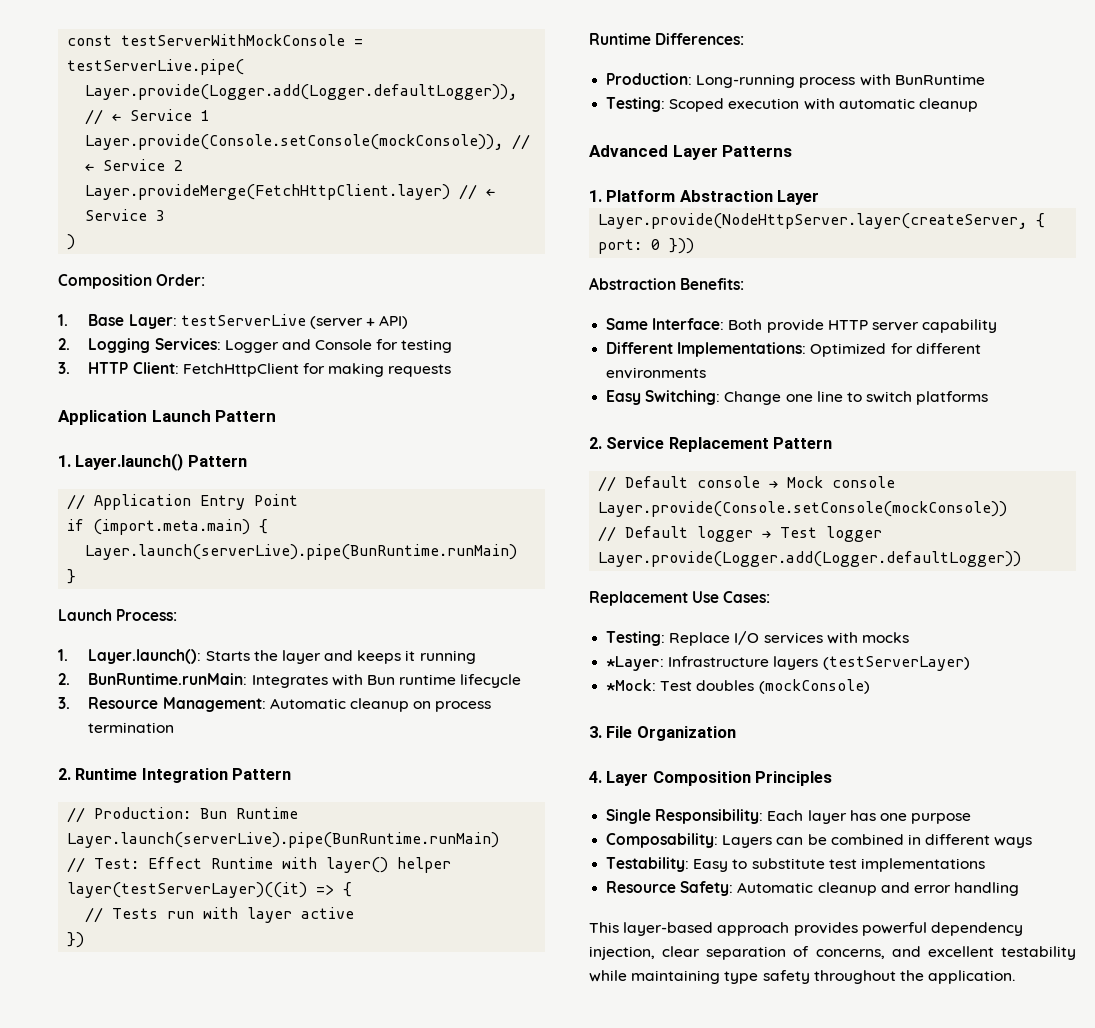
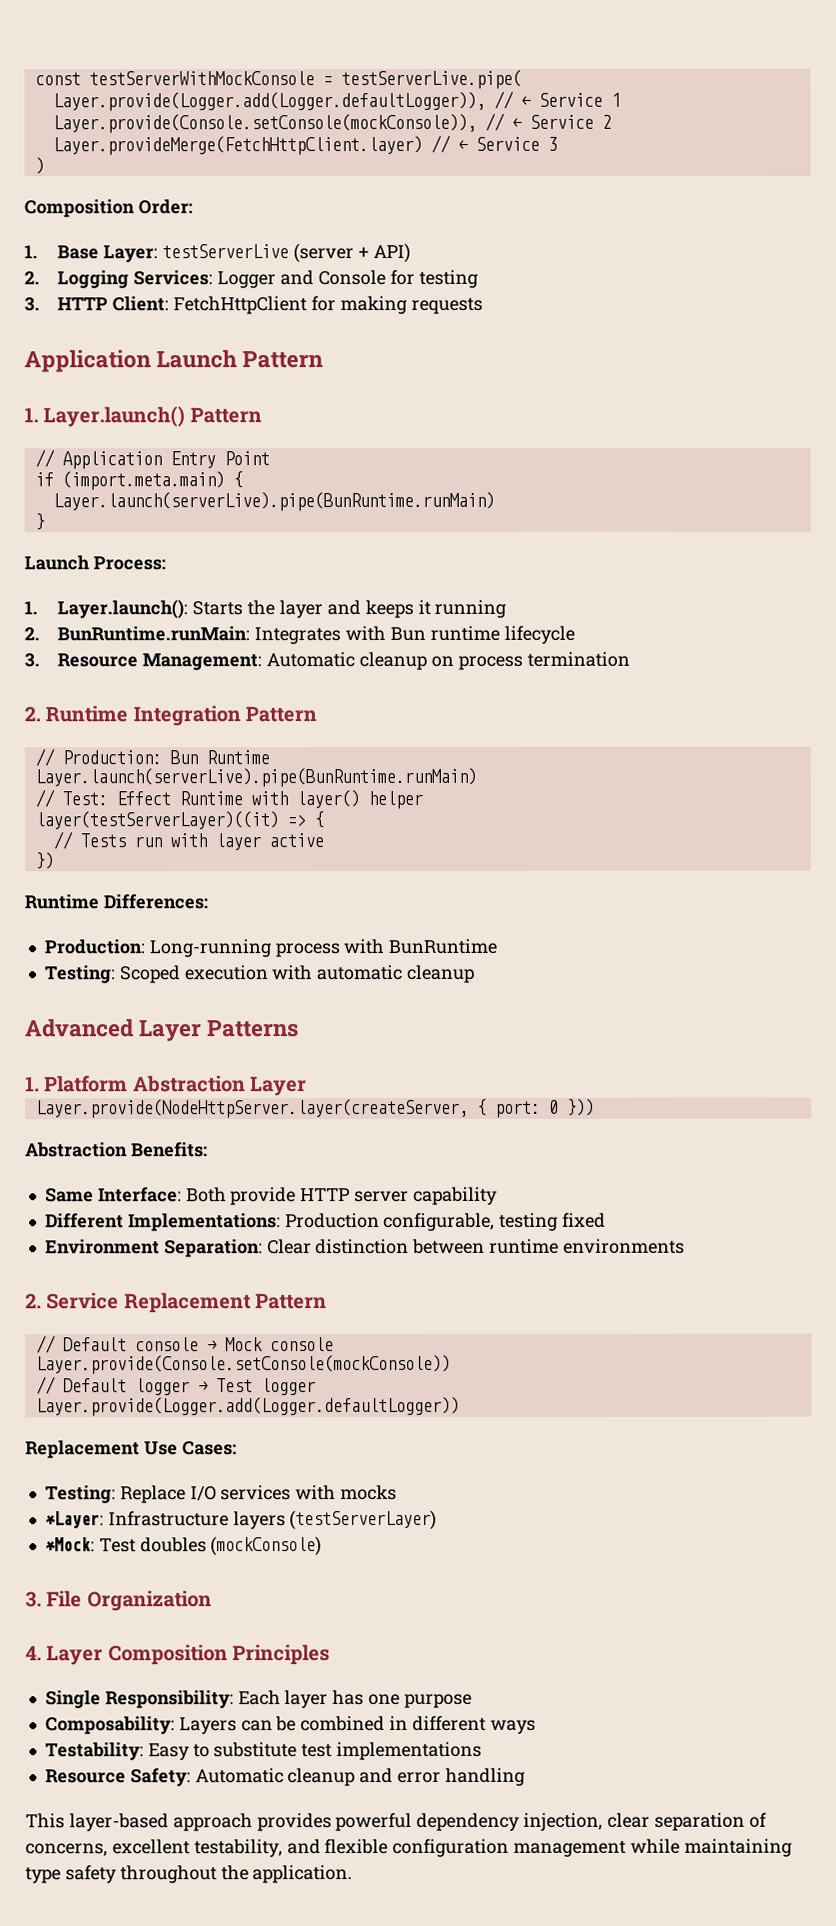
- Different Implementations: Optimized for different environments
- Easy Switching: Change one line to switch platforms
+ Different Implementations: Production configurable, testing fixed
+ Environment Separation: Clear distinction between runtime environments
- This layer-based approach provides powerful dependency injection, clear separation of concerns, and excellent testability while maintaining type safety throughout the application.
+ This layer-based approach provides powerful dependency injection, clear separation of concerns, excellent testability, and flexible configuration management while maintaining type safety throughout the application.

